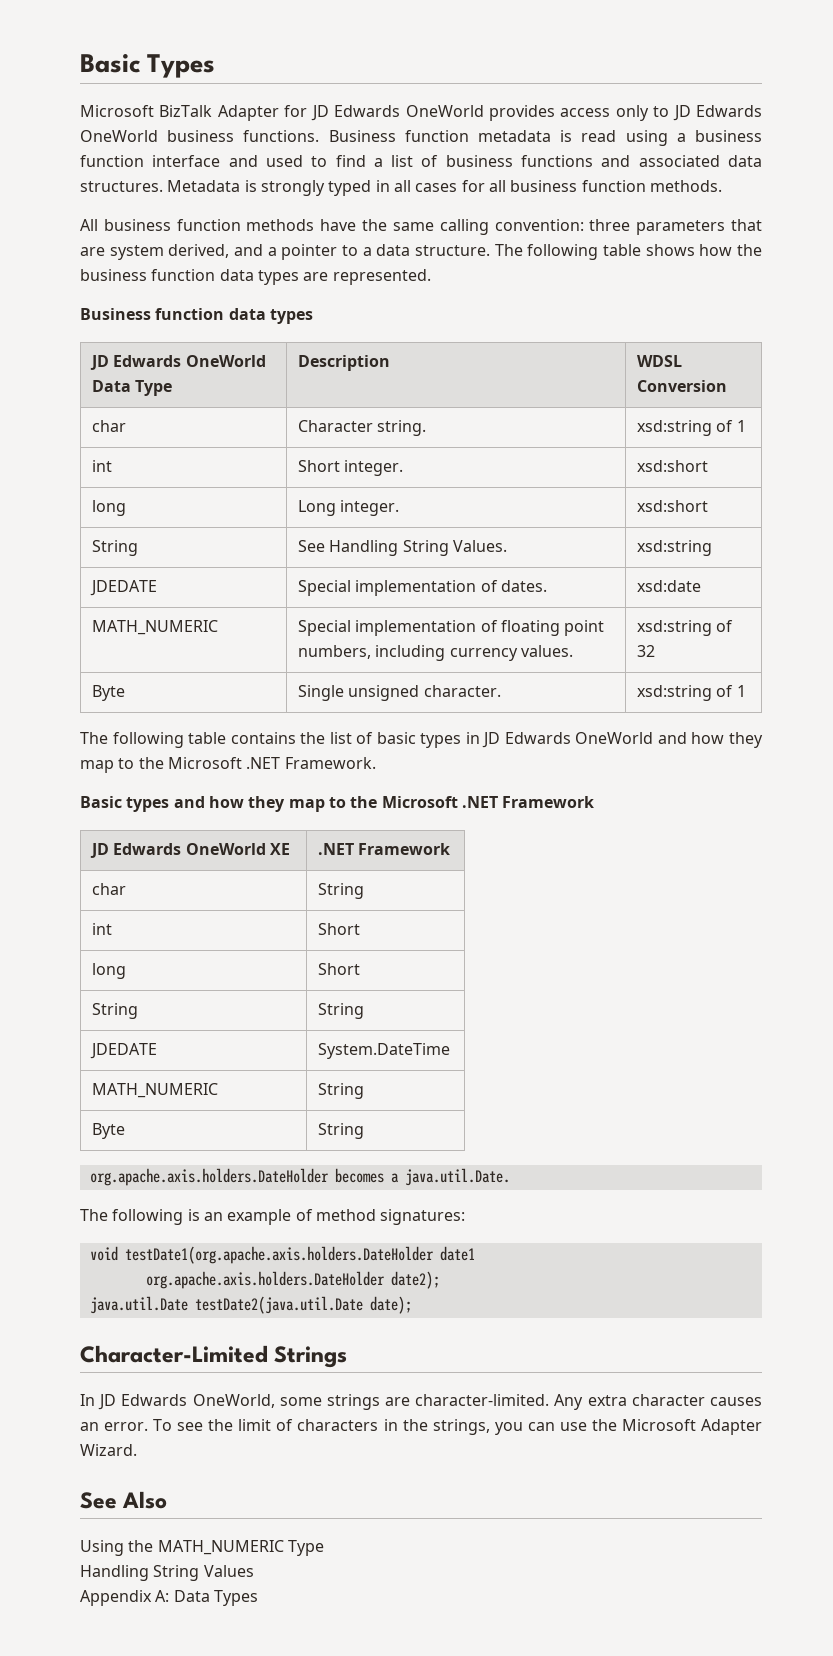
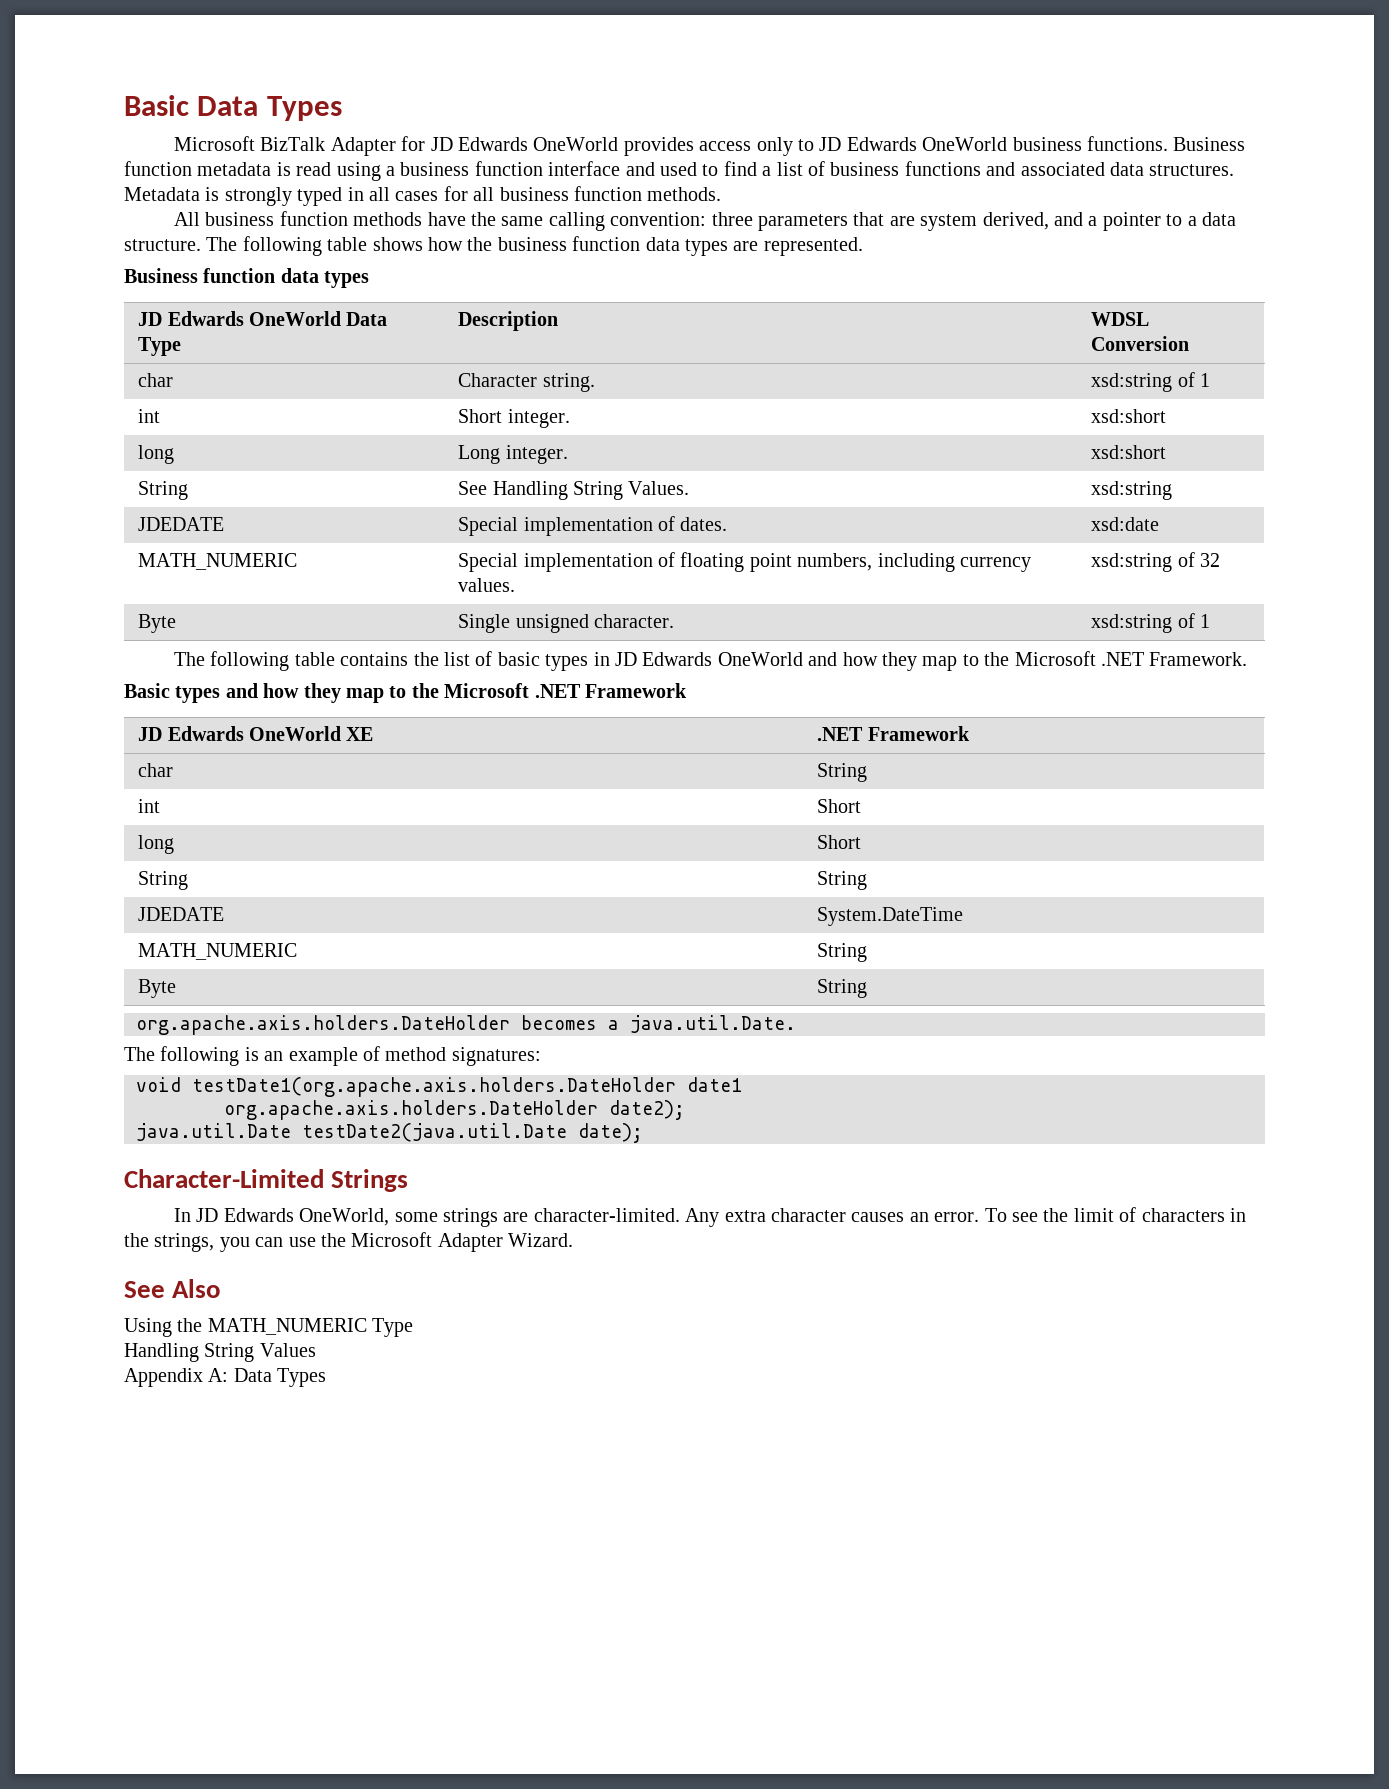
- Basic Types
+ Basic Data Types

